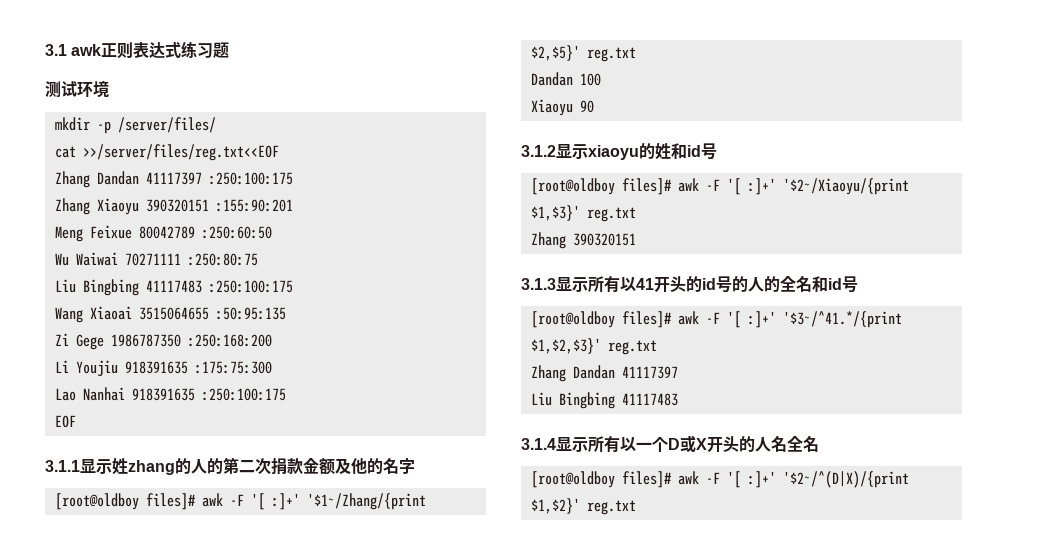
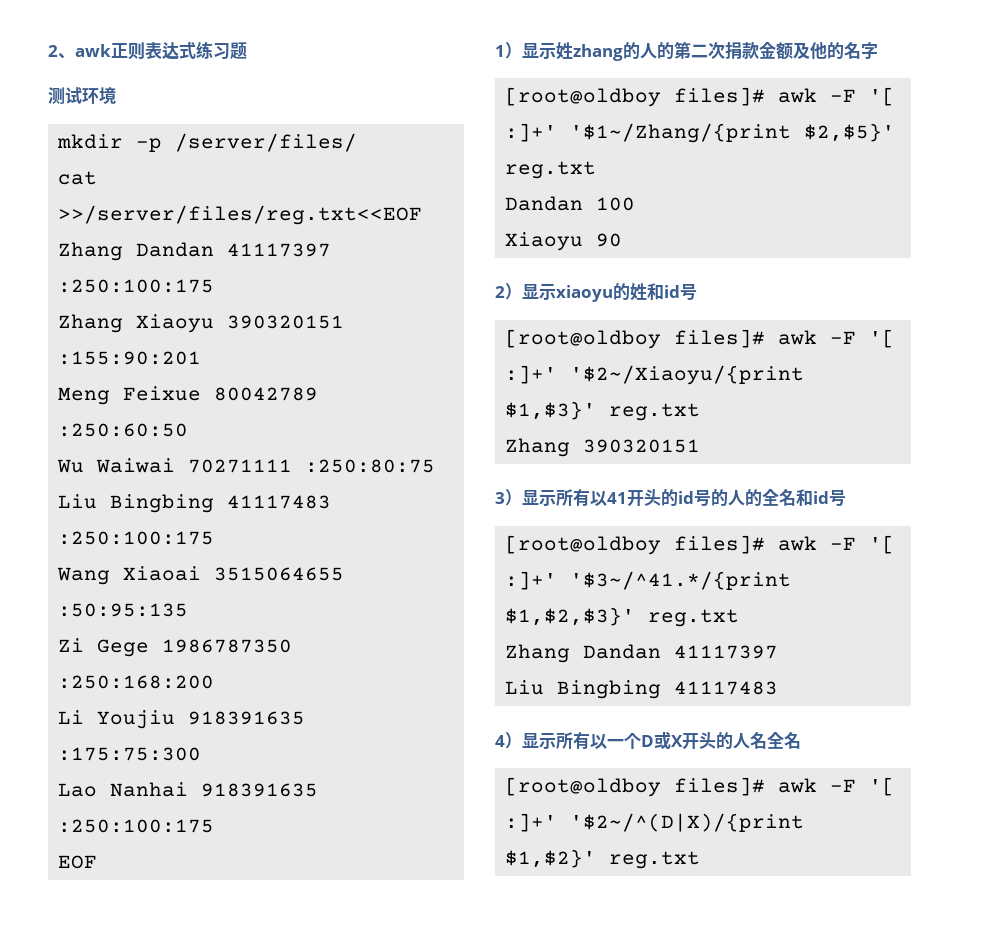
- 3.1 awk正则表达式练习题
+ 2、awk正则表达式练习题
- 3.1.1显示姓zhang的人的第二次捐款金额及他的名字
+ 1）显示姓zhang的人的第二次捐款金额及他的名字
- 3.1.2显示xiaoyu的姓和id号
+ 2）显示xiaoyu的姓和id号
- 3.1.3显示所有以41开头的id号的人的全名和id号
+ 3）显示所有以41开头的id号的人的全名和id号
- 3.1.4显示所有以一个D或X开头的人名全名
+ 4）显示所有以一个D或X开头的人名全名

